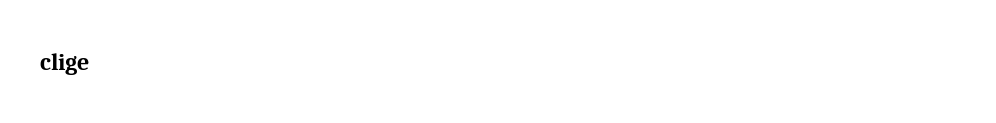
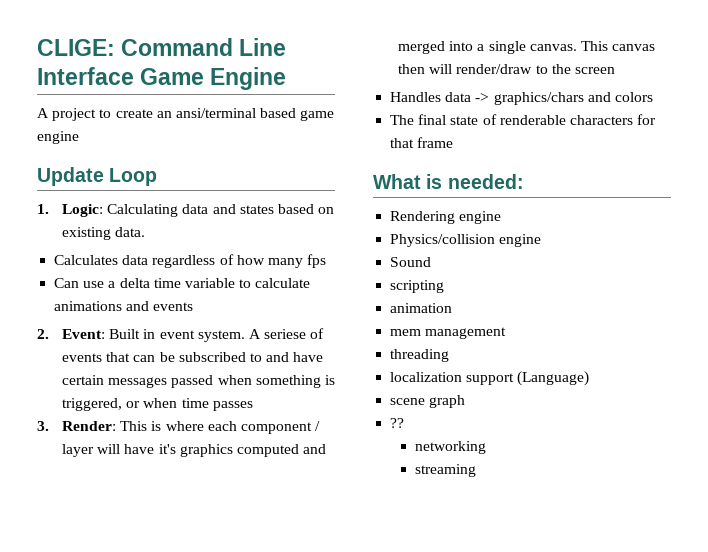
- clige
+ CLIGE: Command Line Interface Game Engine
+ A project to create an ansi/terminal based game engine
+ Update Loop
+ 1. Logic: Calculating data and states based on existing data.
+ Calculates data regardless of how many fps
+ Can use a delta time variable to calculate animations and events
+ 2. Event: Built in event system. A seriese of events that can be subscribed to and have certain messages passed when something is triggered, or when time passes
+ 3. Render: This is where each component / layer will have it's graphics computed and merged into a single canvas. This canvas then will render/draw to the screen
+ Handles data -> graphics/chars and colors
+ The final state of renderable characters for that frame
+ What is needed:
+ Rendering engine
+ Physics/collision engine
+ Sound
+ scripting
+ animation
+ mem management
+ threading
+ localization support (Language)
+ scene graph
+ ??
+ networking
+ streaming

